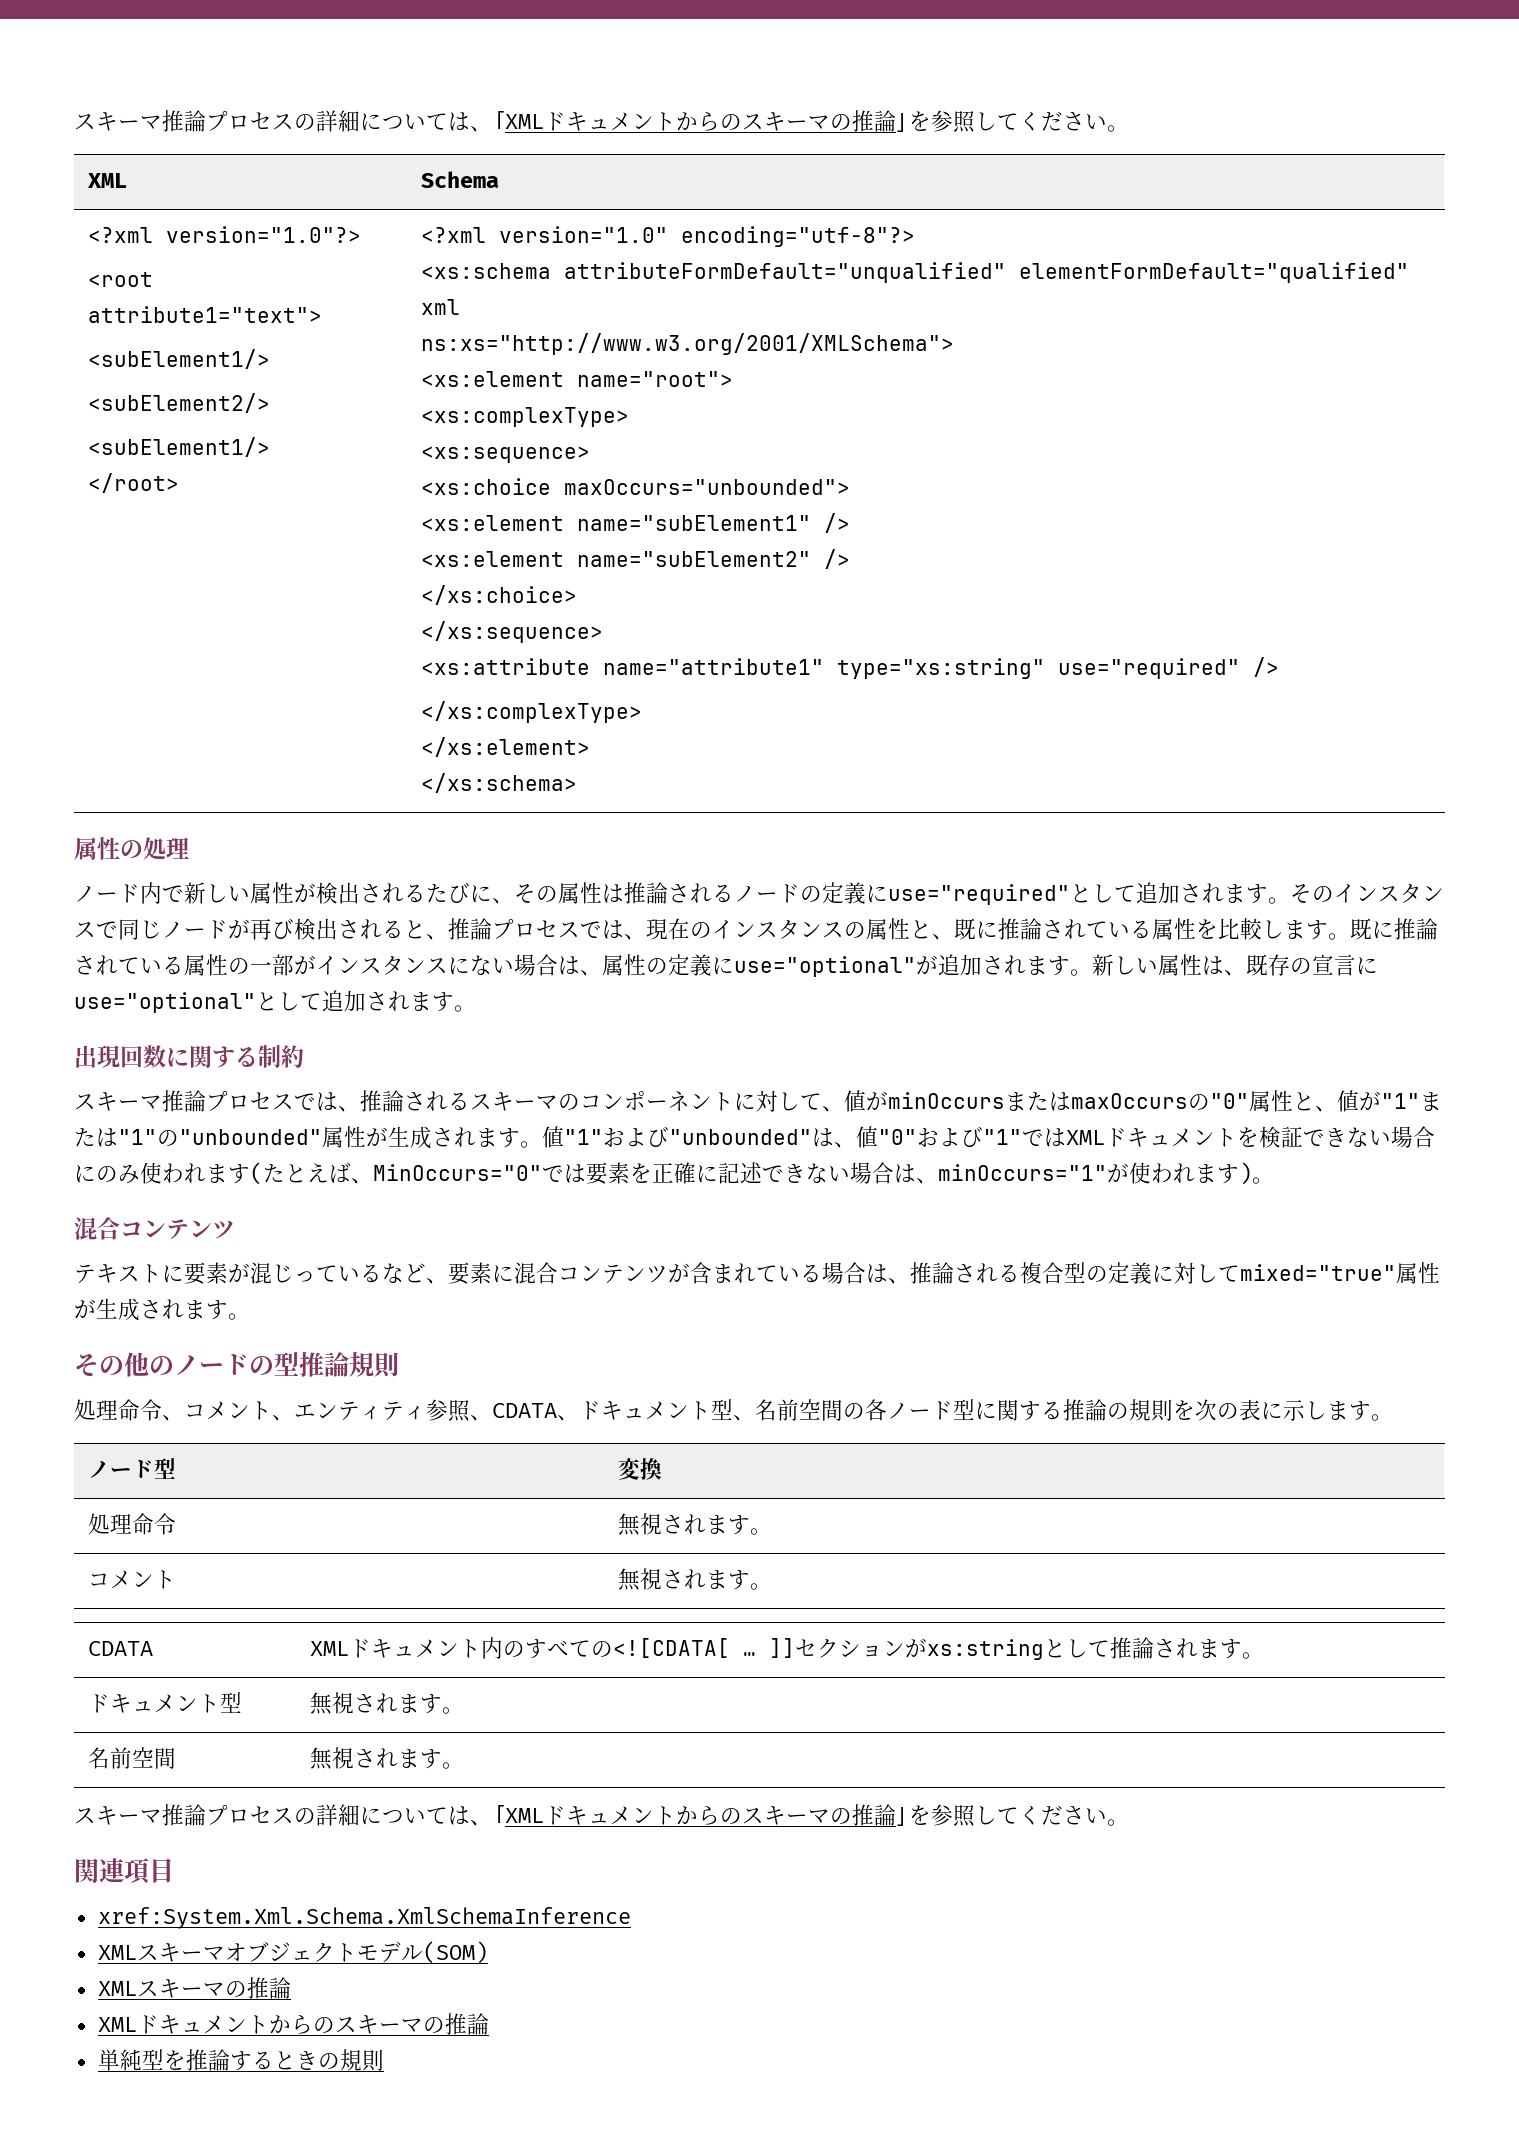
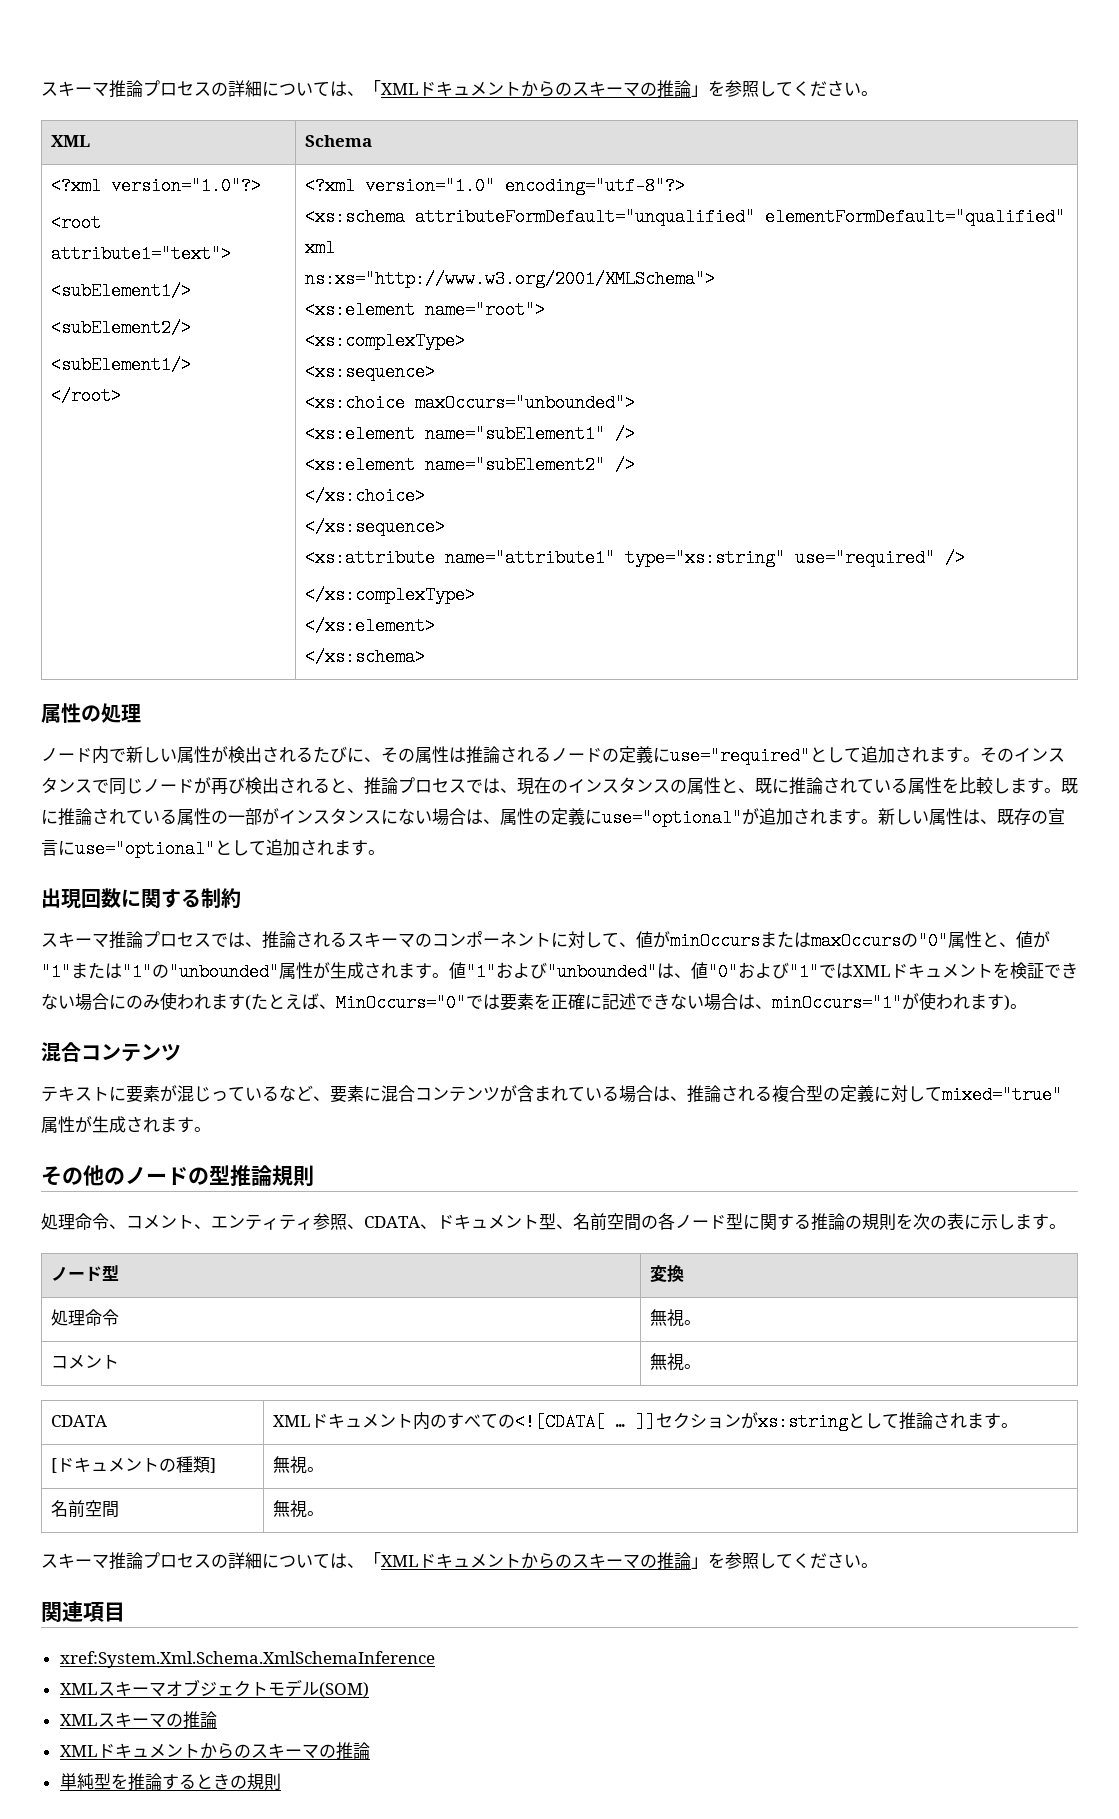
- 処理命令 | 無視されます。
+ 処理命令 | 無視。
- コメント | 無視されます。
+ コメント | 無視。
- ドキュメント型 | 無視されます。
+ [ドキュメントの種類] | 無視。
- 名前空間 | 無視されます。
+ 名前空間 | 無視。

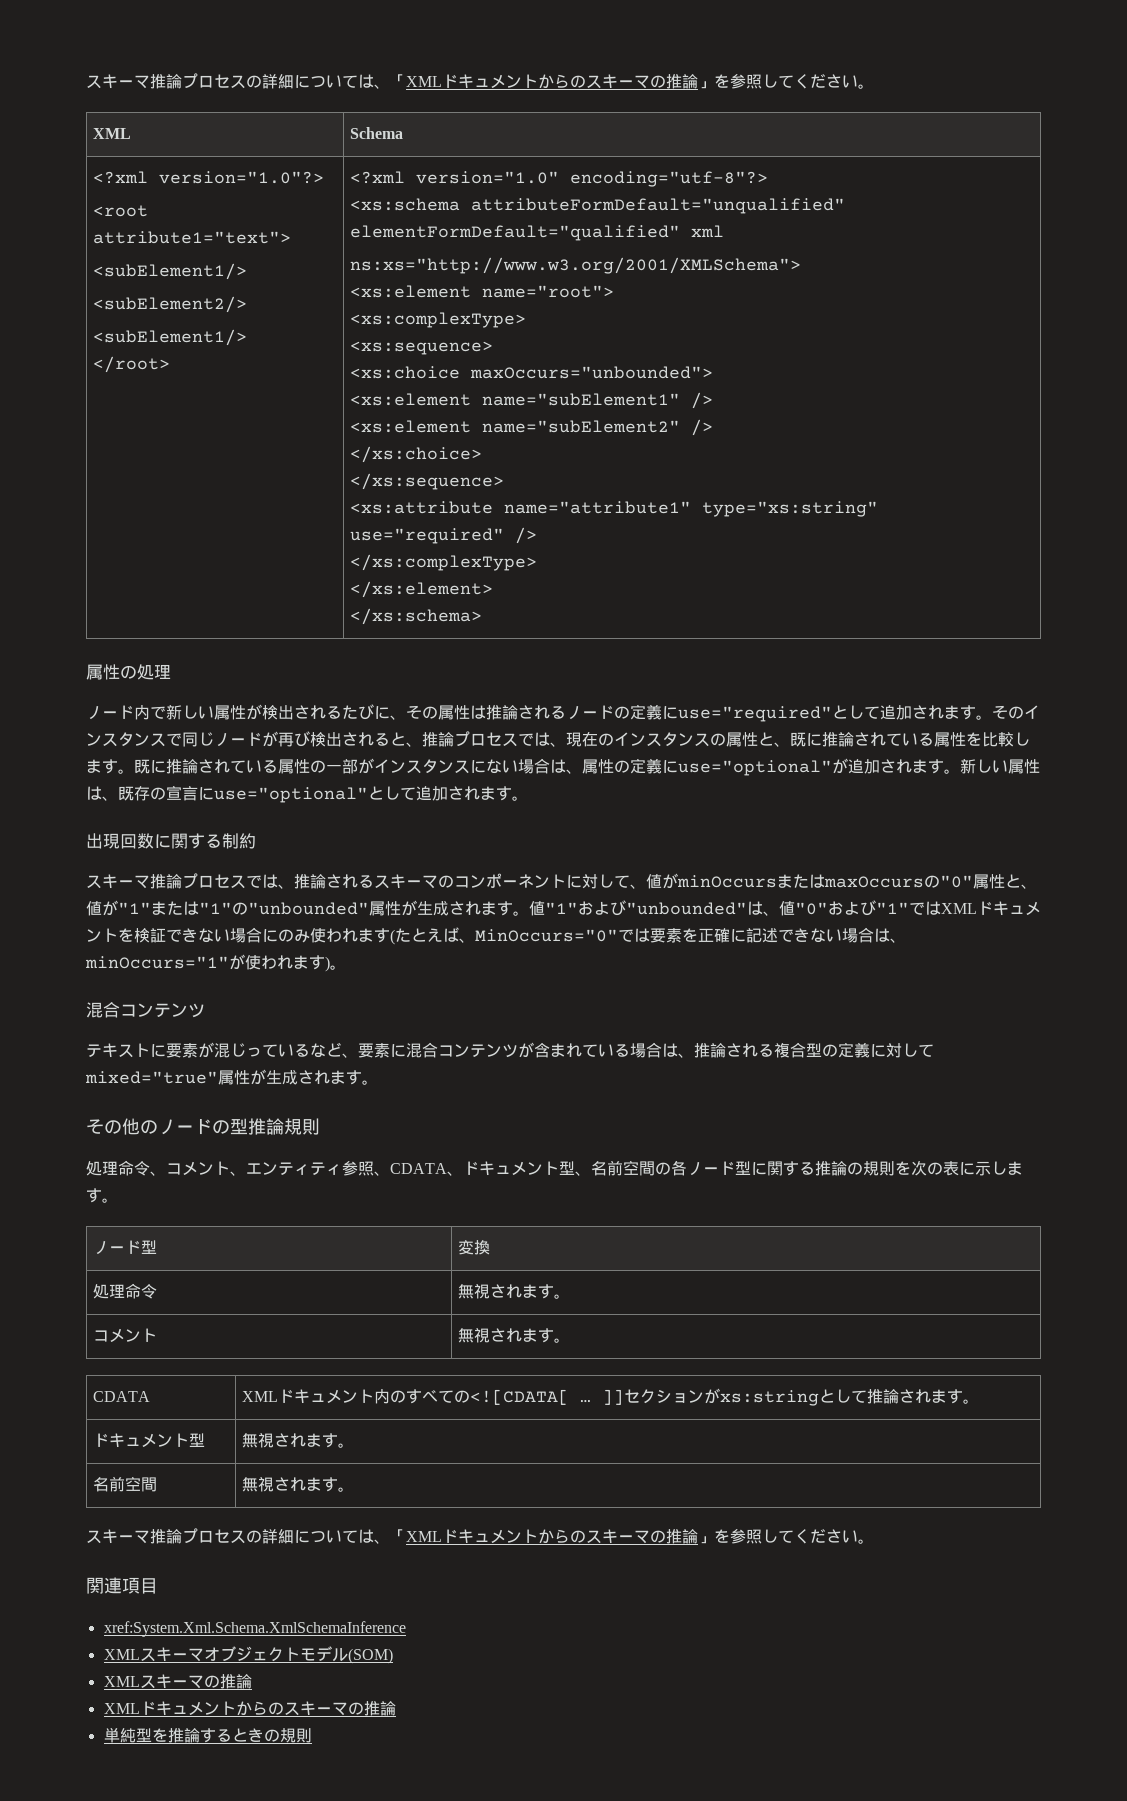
- 処理命令 | 無視。
+ 処理命令 | 無視されます。
- コメント | 無視。
+ コメント | 無視されます。
- [ドキュメントの種類] | 無視。
+ ドキュメント型 | 無視されます。
- 名前空間 | 無視。
+ 名前空間 | 無視されます。

